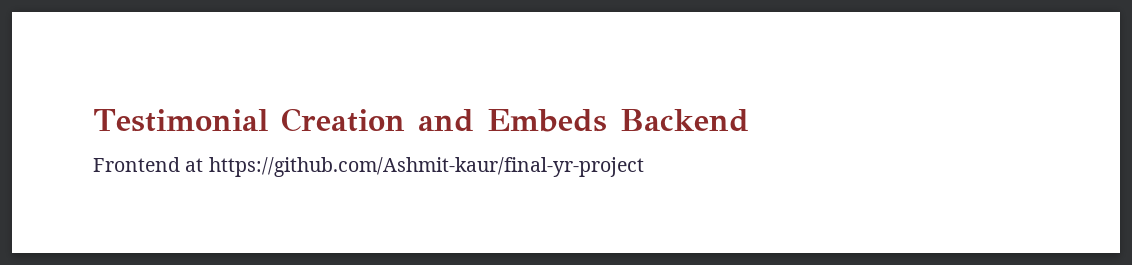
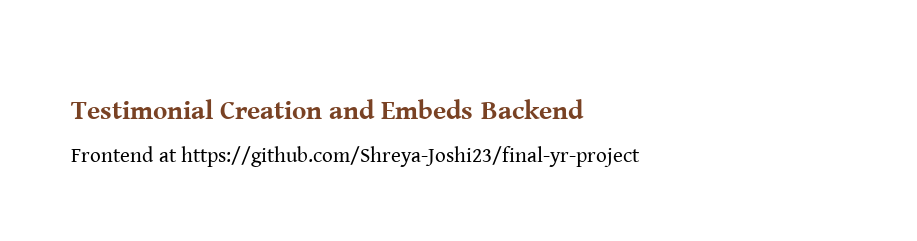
- Frontend at https://github.com/Ashmit-kaur/final-yr-project
+ Frontend at https://github.com/Shreya-Joshi23/final-yr-project

